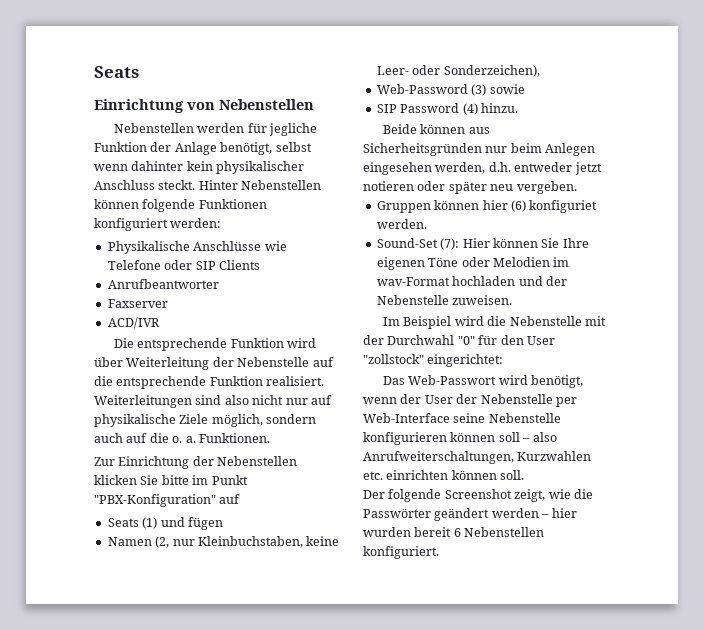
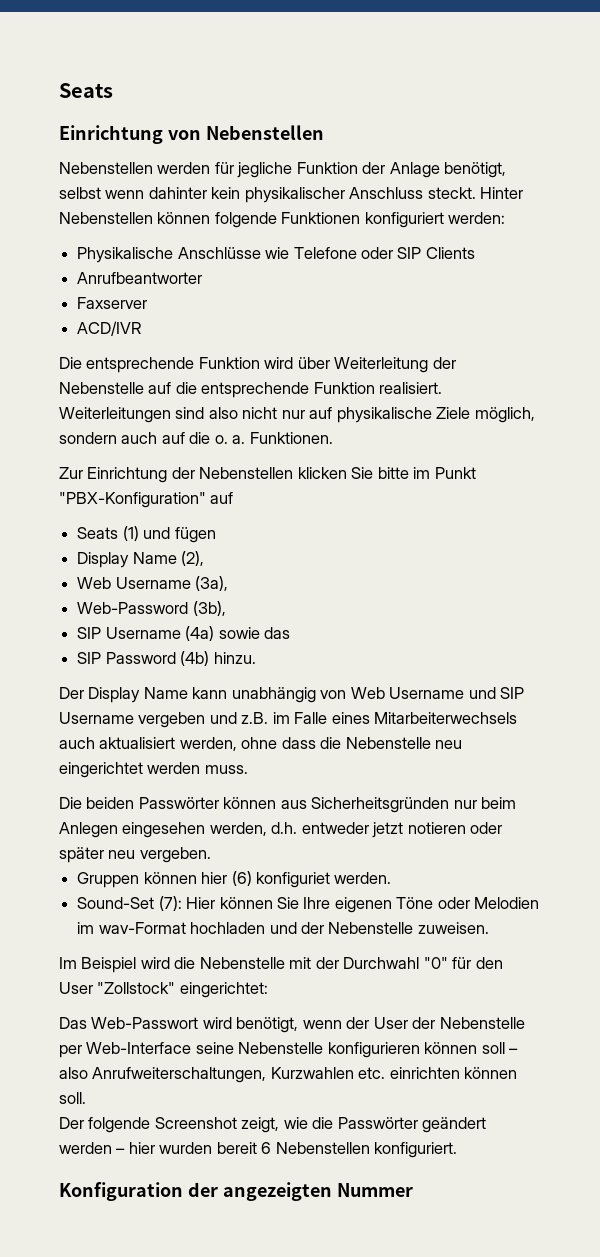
- Namen (2, nur Kleinbuchstaben, keine Leer- oder Sonderzeichen),
- Web-Password (3) sowie
+ Display Name (2),
+ Web Username (3a),
+ Web-Password (3b),
+ SIP Username (4a) sowie das
- SIP Password (4) hinzu.
+ SIP Password (4b) hinzu.
- Beide können aus Sicherheitsgründen nur beim Anlegen eingesehen werden, d.h. entweder jetzt notieren oder später neu vergeben.
+ Der Display Name kann unabhängig von Web Username und SIP Username vergeben und z.B. im Falle eines Mitarbeiterwechsels auch aktualisiert werden, ohne dass die Nebenstelle neu eingerichtet werden muss.
+ Die beiden Passwörter können aus Sicherheitsgründen nur beim Anlegen eingesehen werden, d.h. entweder jetzt notieren oder später neu vergeben.
- Im Beispiel wird die Nebenstelle mit der Durchwahl "0" für den User "zollstock" eingerichtet:
+ Im Beispiel wird die Nebenstelle mit der Durchwahl "0" für den User "Zollstock" eingerichtet:
+ Konfiguration der angezeigten Nummer

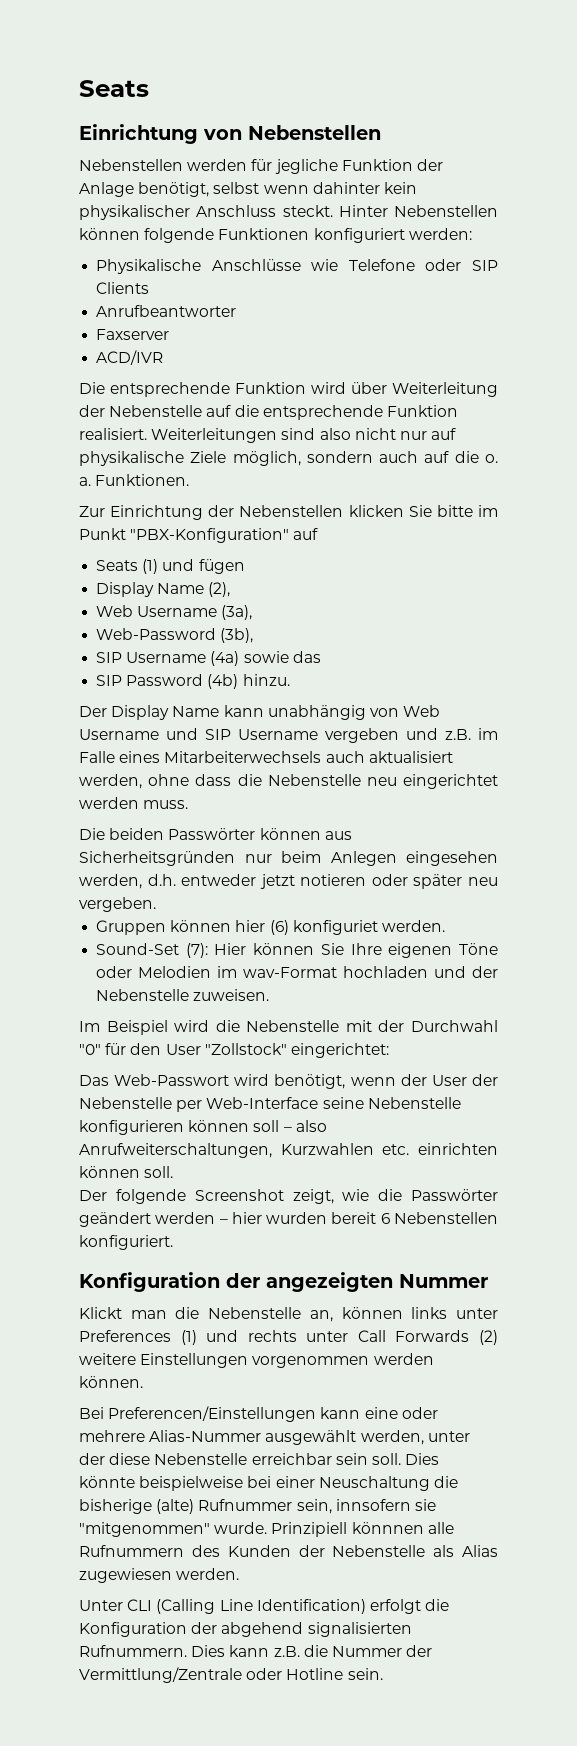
+ Klickt man die Nebenstelle an, können links unter Preferences (1) und rechts unter Call Forwards (2) weitere Einstellungen vorgenommen werden können.
+ Bei Preferencen/Einstellungen kann eine oder mehrere Alias-Nummer ausgewählt werden, unter der diese Nebenstelle erreichbar sein soll. Dies könnte beispielweise bei einer Neuschaltung die bisherige (alte) Rufnummer sein, innsofern sie "mitgenommen" wurde. Prinzipiell könnnen alle Rufnummern des Kunden der Nebenstelle als Alias zugewiesen werden.
+ Unter CLI (Calling Line Identification) erfolgt die Konfiguration der abgehend signalisierten Rufnummern. Dies kann z.B. die Nummer der Vermittlung/Zentrale oder Hotline sein.

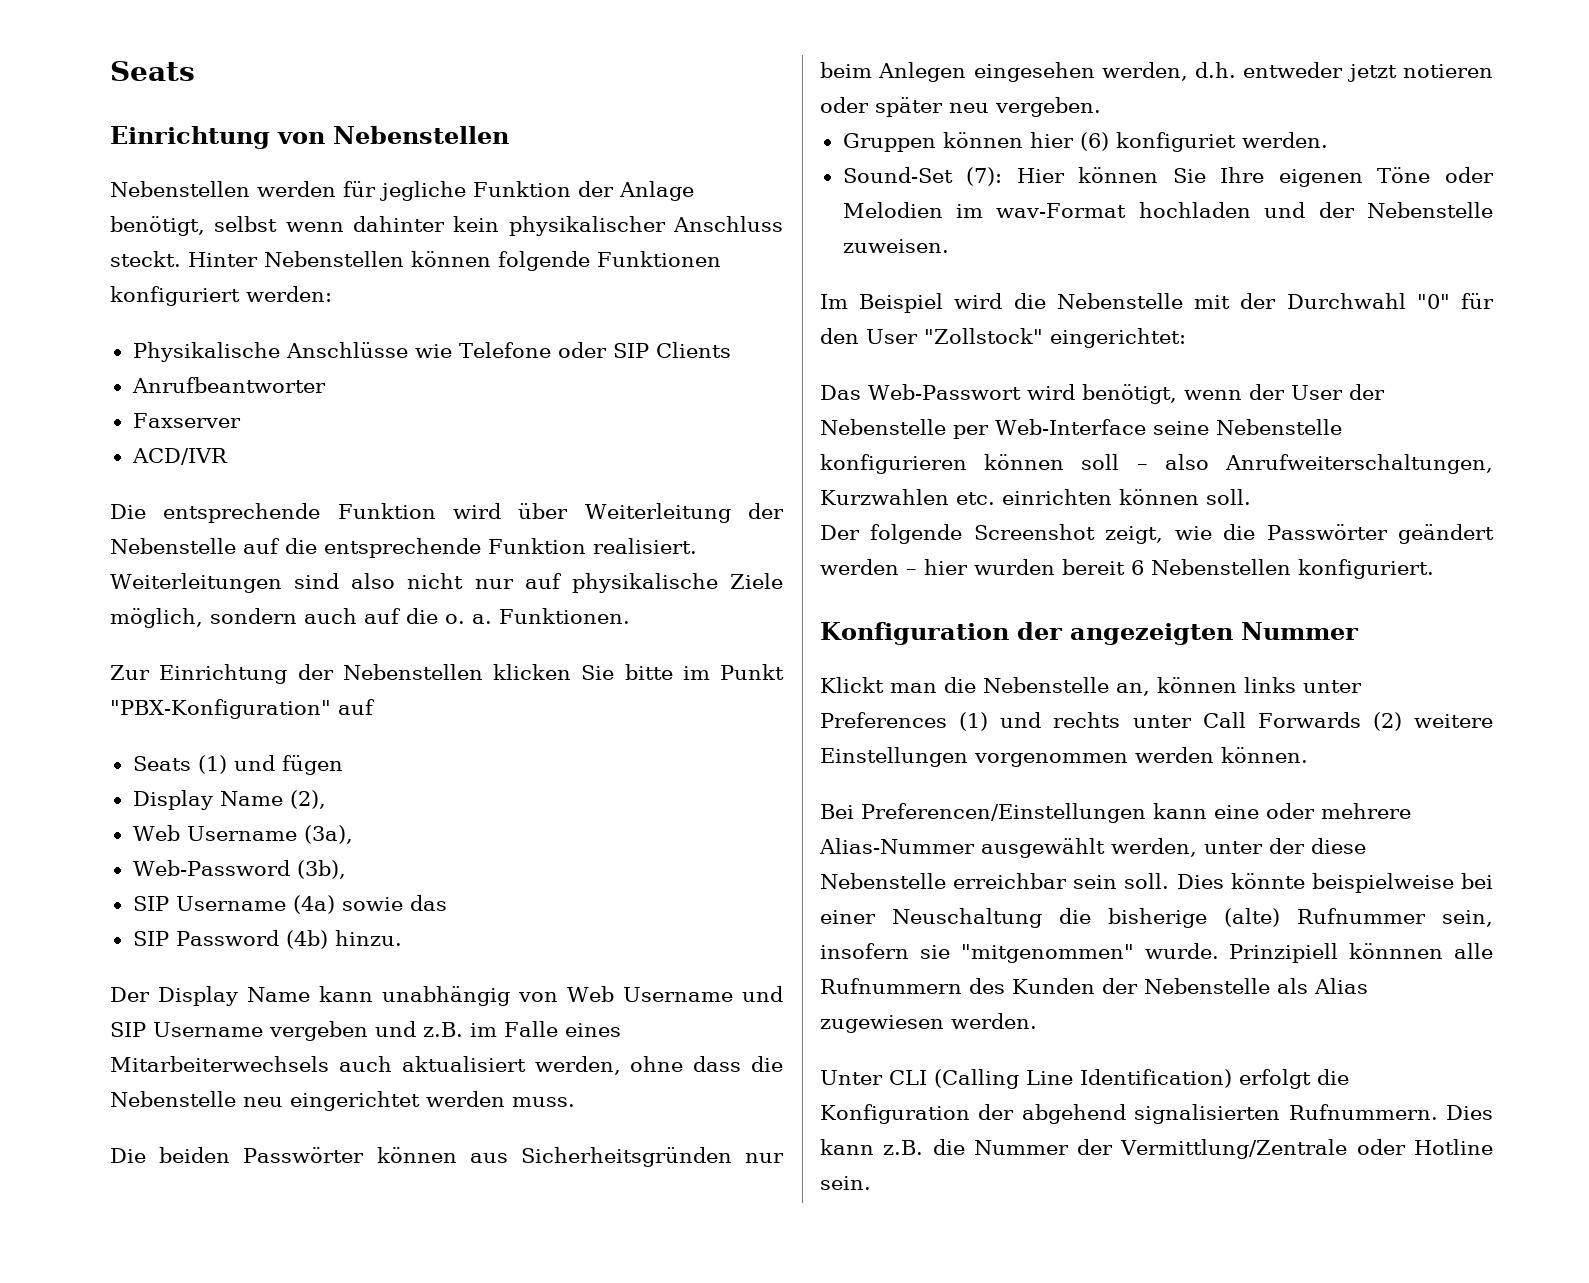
- Dies könnte beispielweise bei einer Neuschaltung die bisherige (alte) Rufnummer sein, innsofern sie "mitgenommen" wurde.
+ Dies könnte beispielweise bei einer Neuschaltung die bisherige (alte) Rufnummer sein, insofern sie "mitgenommen" wurde.

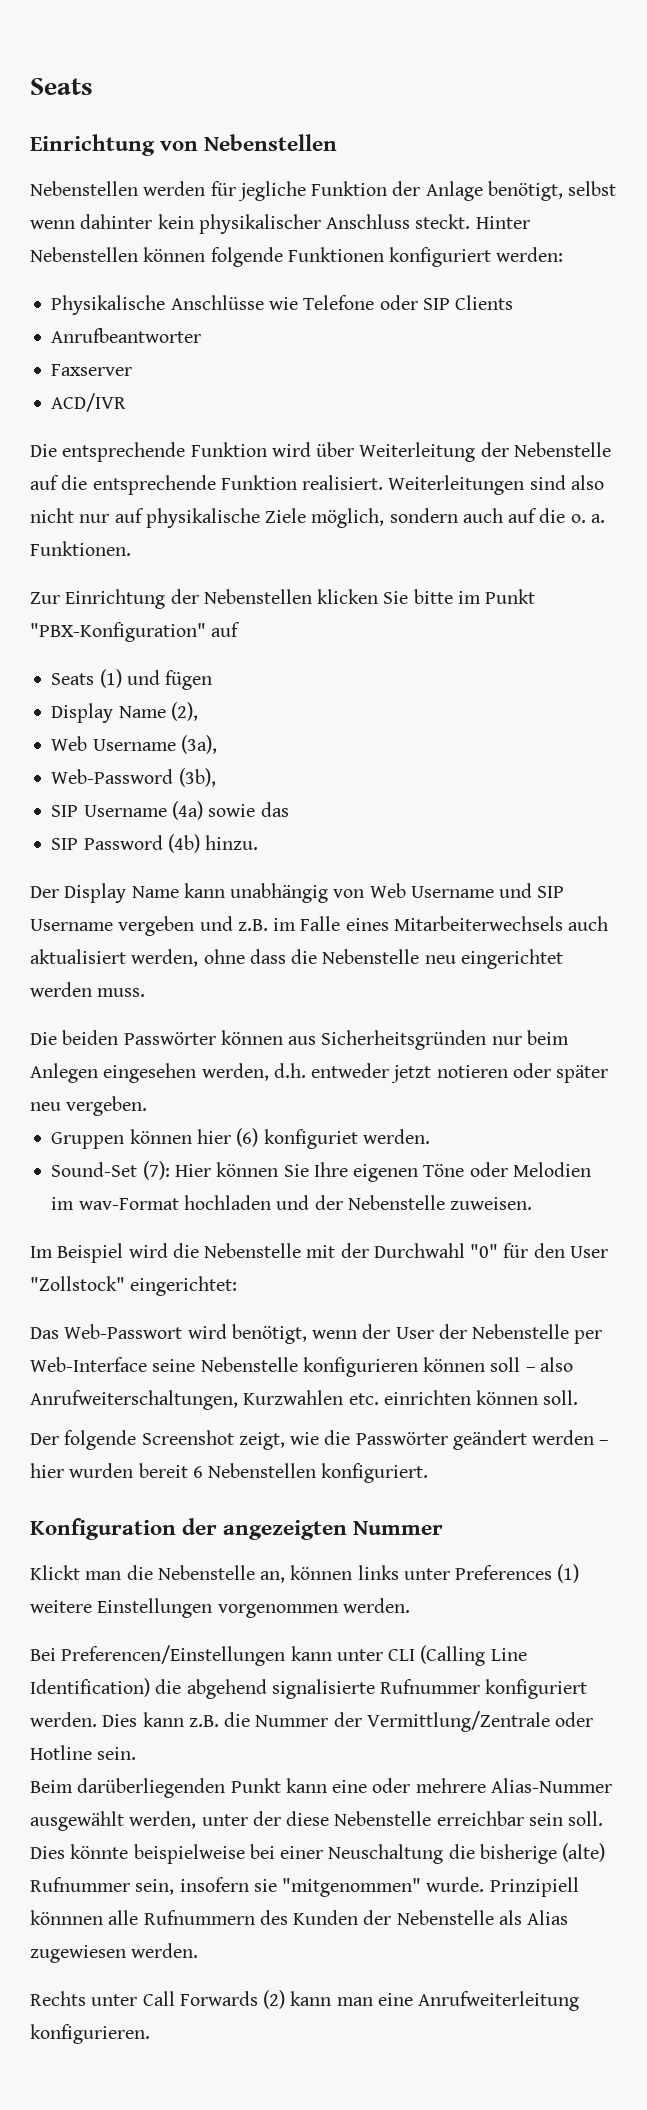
- Klickt man die Nebenstelle an, können links unter Preferences (1) und rechts unter Call Forwards (2) weitere Einstellungen vorgenommen werden können.
+ Klickt man die Nebenstelle an, können links unter Preferences (1) weitere Einstellungen vorgenommen werden.
- Bei Preferencen/Einstellungen kann eine oder mehrere Alias-Nummer ausgewählt werden, unter der diese Nebenstelle erreichbar sein soll.
+ Bei Preferencen/Einstellungen kann unter CLI (Calling Line Identification) die abgehend signalisierte Rufnummer konfiguriert werden. Dies kann z.B. die Nummer der Vermittlung/Zentrale oder Hotline sein.
+ Beim darüberliegenden Punkt kann eine oder mehrere Alias-Nummer ausgewählt werden, unter der diese Nebenstelle erreichbar sein soll.
- Unter CLI (Calling Line Identification) erfolgt die Konfiguration der abgehend signalisierten Rufnummern. Dies kann z.B. die Nummer der Vermittlung/Zentrale oder Hotline sein.
+ Rechts unter Call Forwards (2) kann man eine Anrufweiterleitung konfigurieren.

